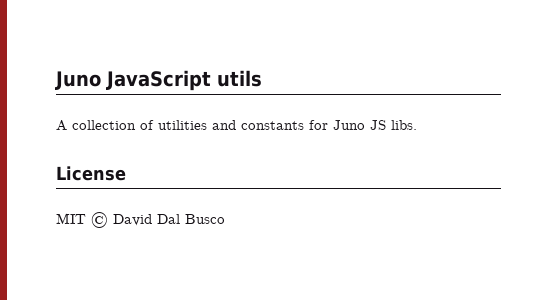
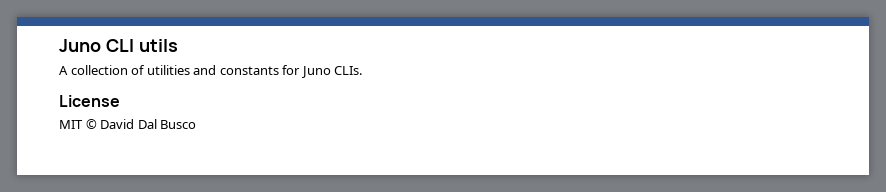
- Juno JavaScript utils
+ Juno CLI utils
- A collection of utilities and constants for Juno JS libs.
+ A collection of utilities and constants for Juno CLIs.

